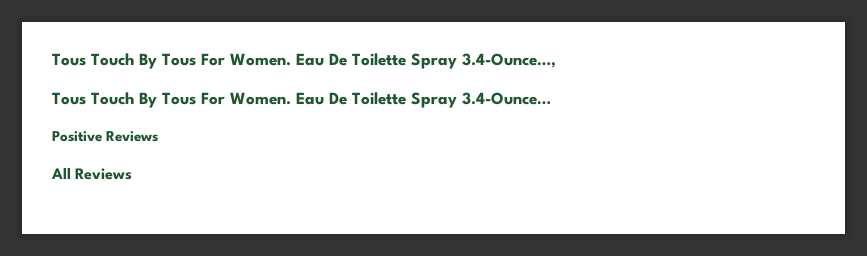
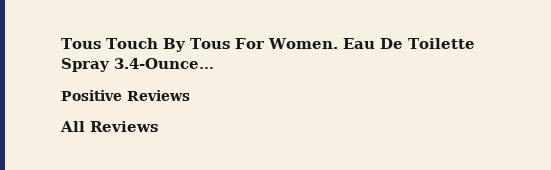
- Eau De Toilette Spray 3.4-Ounce…,
- Tous Touch By Tous For Women. Eau De Toilette Spray 3.4-Ounce…
+ Eau De Toilette Spray 3.4-Ounce…

